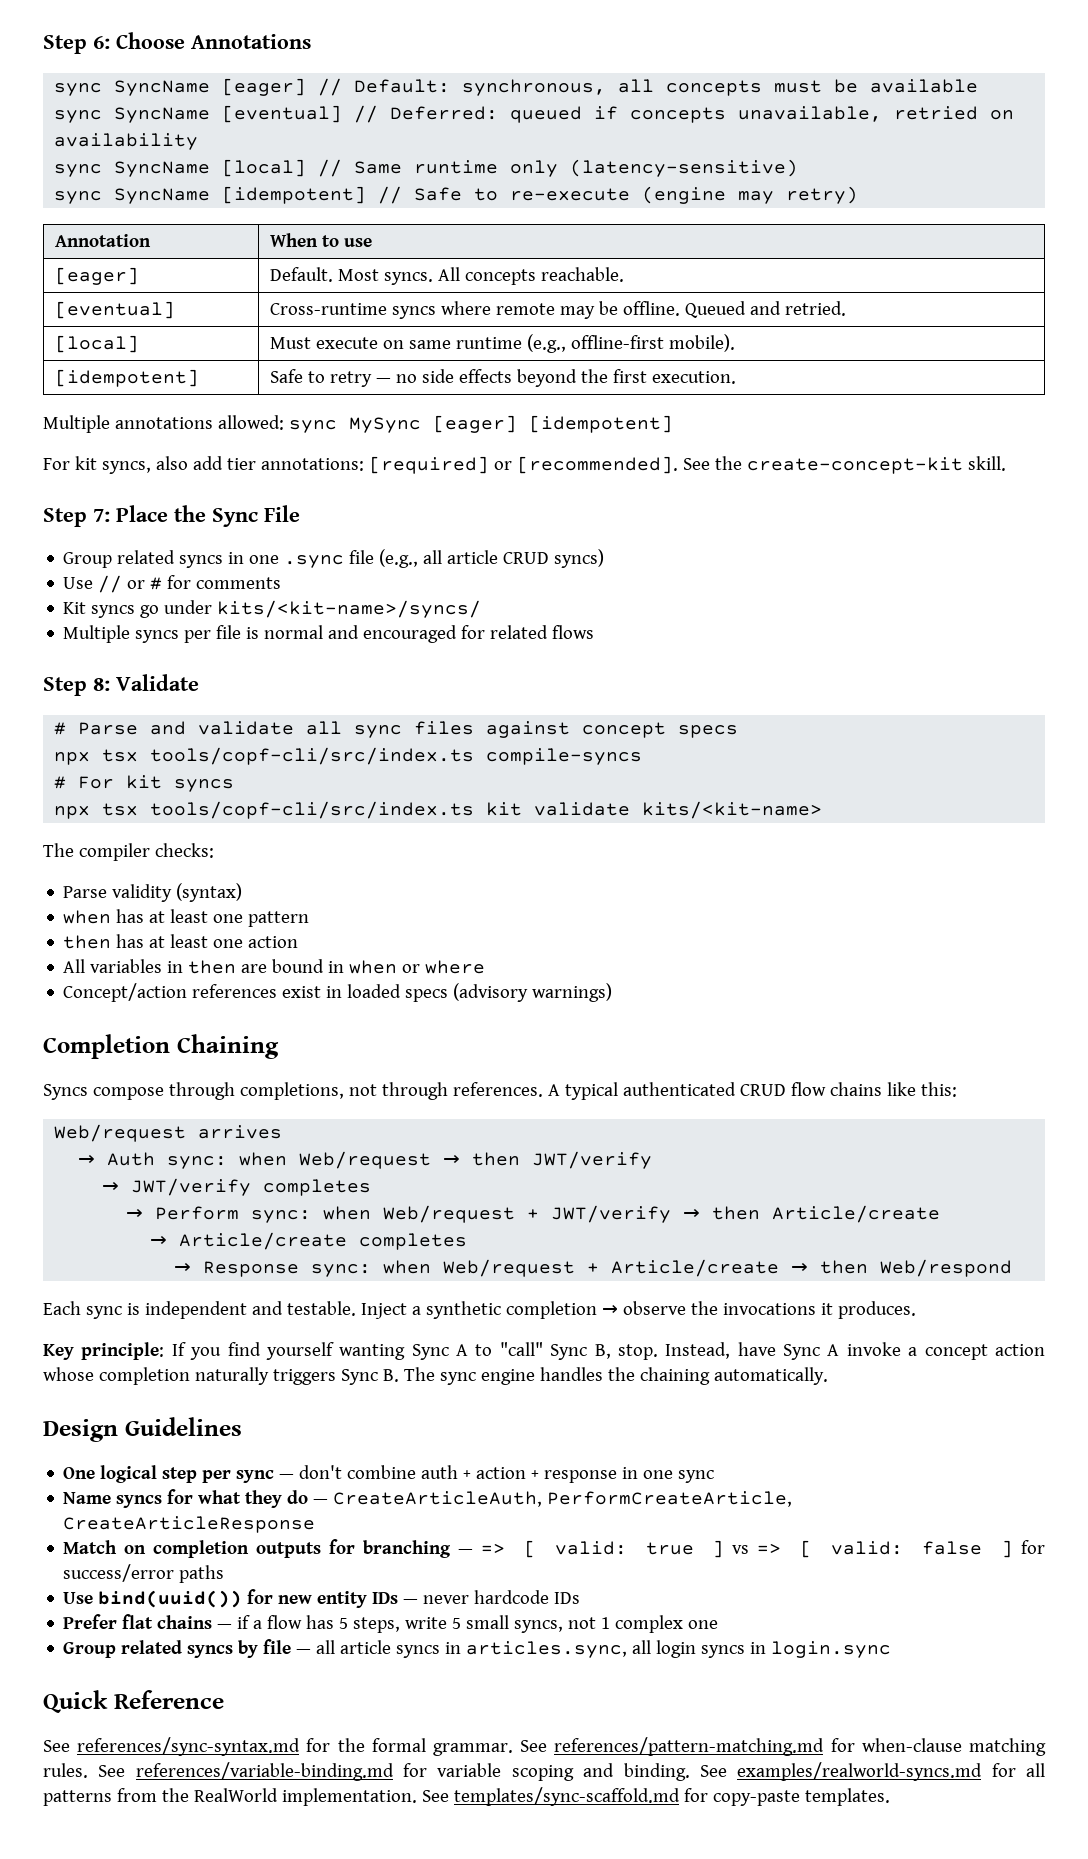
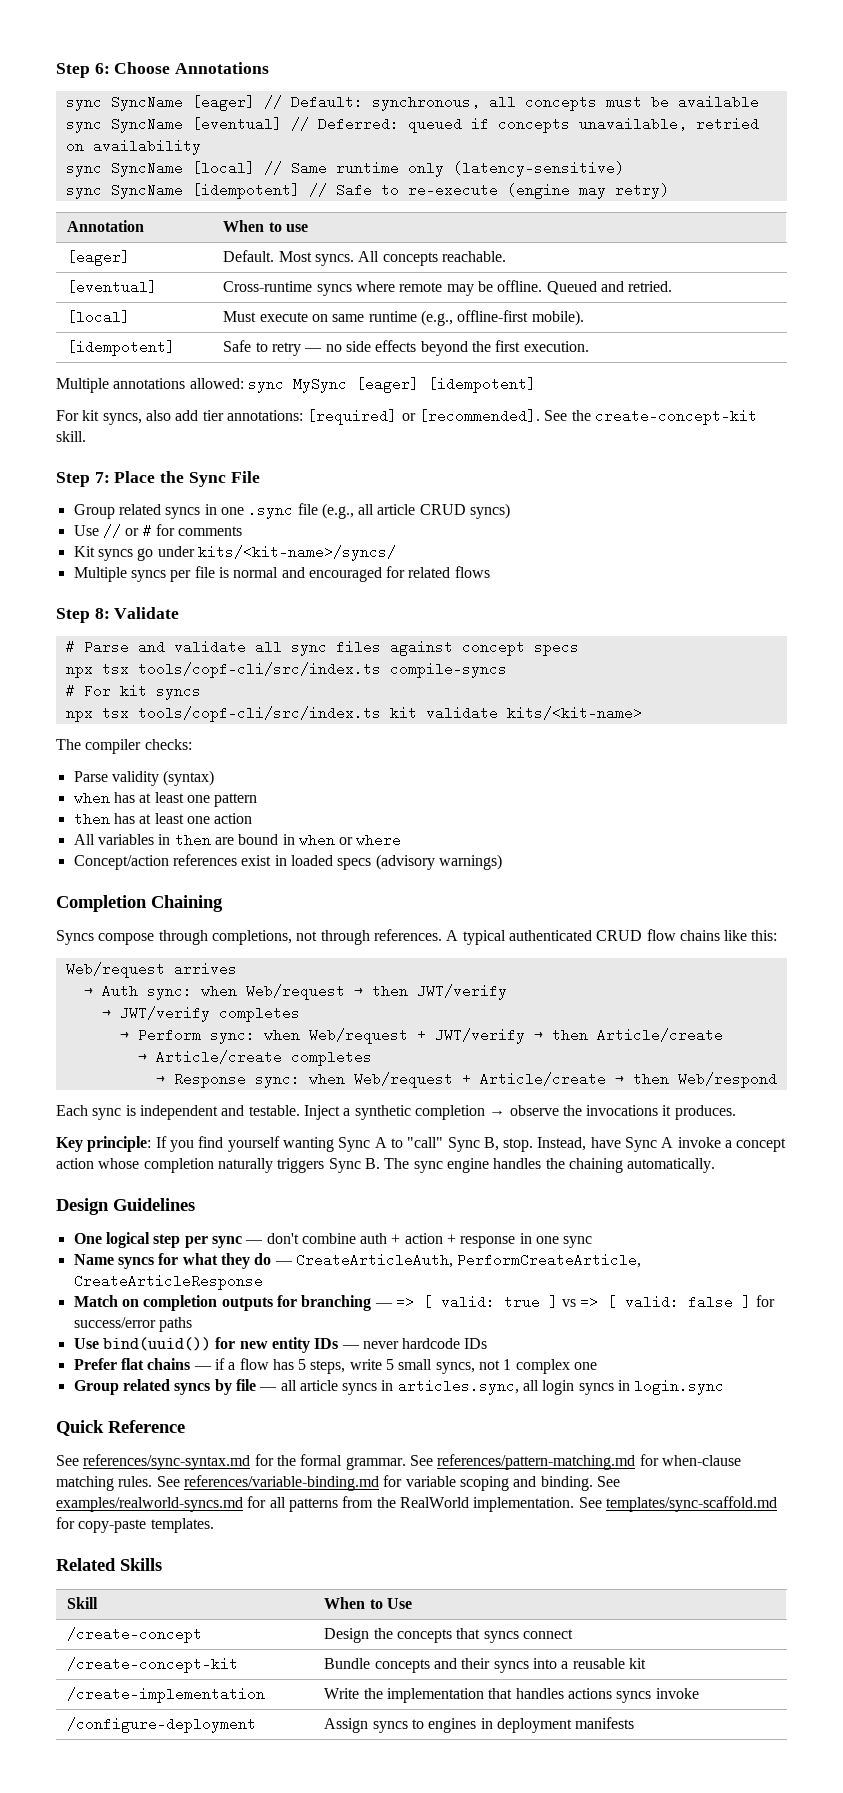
+ Related Skills
+ Skill | When to Use
+ /create-concept | Design the concepts that syncs connect
+ /create-concept-kit | Bundle concepts and their syncs into a reusable kit
+ /create-implementation | Write the implementation that handles actions syncs invoke
+ /configure-deployment | Assign syncs to engines in deployment manifests

